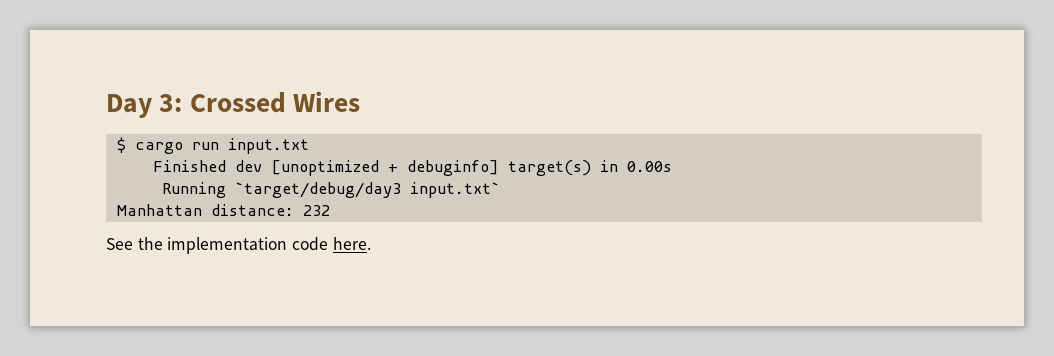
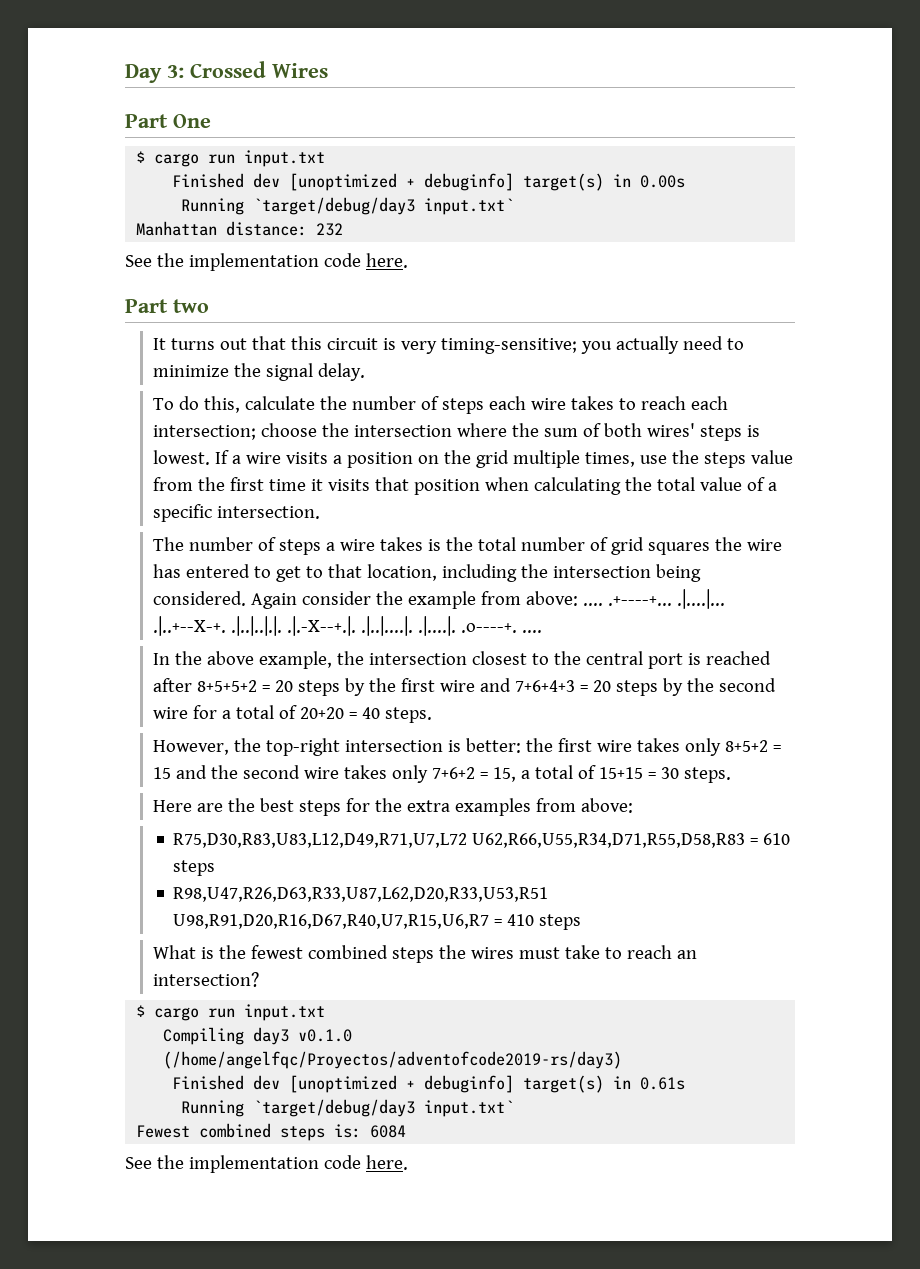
+ Part One
+ Part two
+ It turns out that this circuit is very timing-sensitive; you actually need to minimize the signal delay.
+ To do this, calculate the number of steps each wire takes to reach each intersection; choose the intersection where the sum of both wires' steps is lowest. If a wire visits a position on the grid multiple times, use the steps value from the first time it visits that position when calculating the total value of a specific intersection.
+ The number of steps a wire takes is the total number of grid squares the wire has entered to get to that location, including the intersection being considered. Again consider the example from above: .... .+----+... .|....|... .|..+--X-+. .|..|..|.|. .|.-X--+.|. .|..|....|. .|....|. .o----+. ....
+ In the above example, the intersection closest to the central port is reached after 8+5+5+2 = 20 steps by the first wire and 7+6+4+3 = 20 steps by the second wire for a total of 20+20 = 40 steps.
+ However, the top-right intersection is better: the first wire takes only 8+5+2 = 15 and the second wire takes only 7+6+2 = 15, a total of 15+15 = 30 steps.
+ Here are the best steps for the extra examples from above:
+ R75,D30,R83,U83,L12,D49,R71,U7,L72 U62,R66,U55,R34,D71,R55,D58,R83 = 610 steps
+ R98,U47,R26,D63,R33,U87,L62,D20,R33,U53,R51 U98,R91,D20,R16,D67,R40,U7,R15,U6,R7 = 410 steps
+ What is the fewest combined steps the wires must take to reach an intersection?
+ $ cargo run input.txt
+ Compiling day3 v0.1.0 (/home/angelfqc/Proyectos/adventofcode2019-rs/day3)
+ Finished dev [unoptimized + debuginfo] target(s) in 0.61s
+ Running `target/debug/day3 input.txt`
+ Fewest combined steps is: 6084
+ See the implementation code here.

